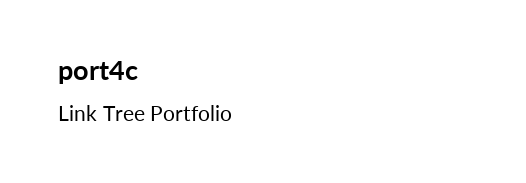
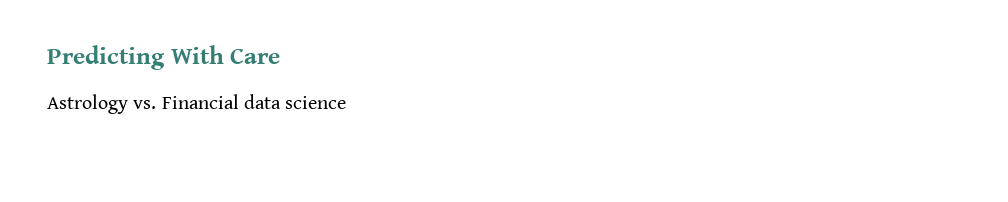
- port4c
- Link Tree Portfolio
+ Predicting With Care
+ Astrology vs. Financial data science

